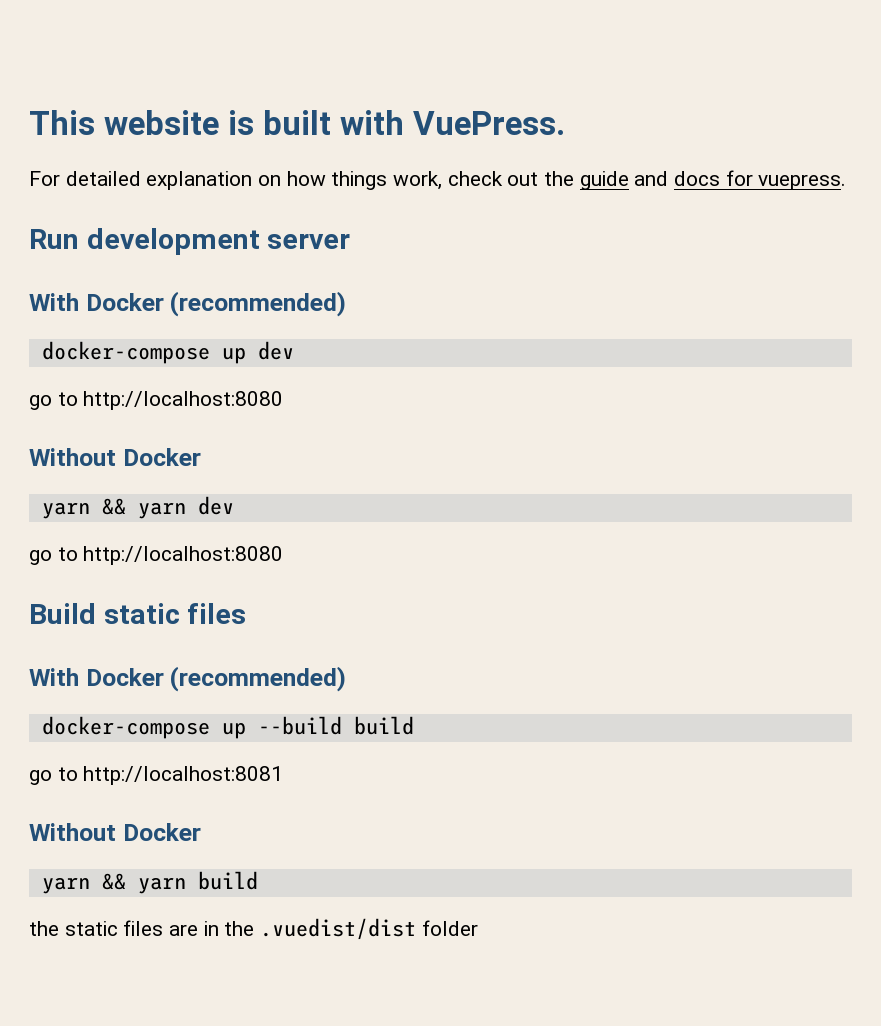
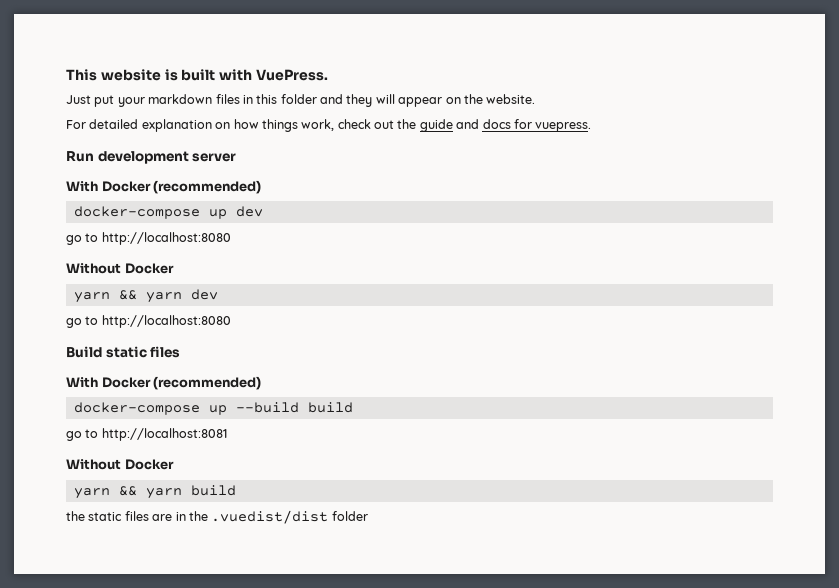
+ Just put your markdown files in this folder and they will appear on the website.

